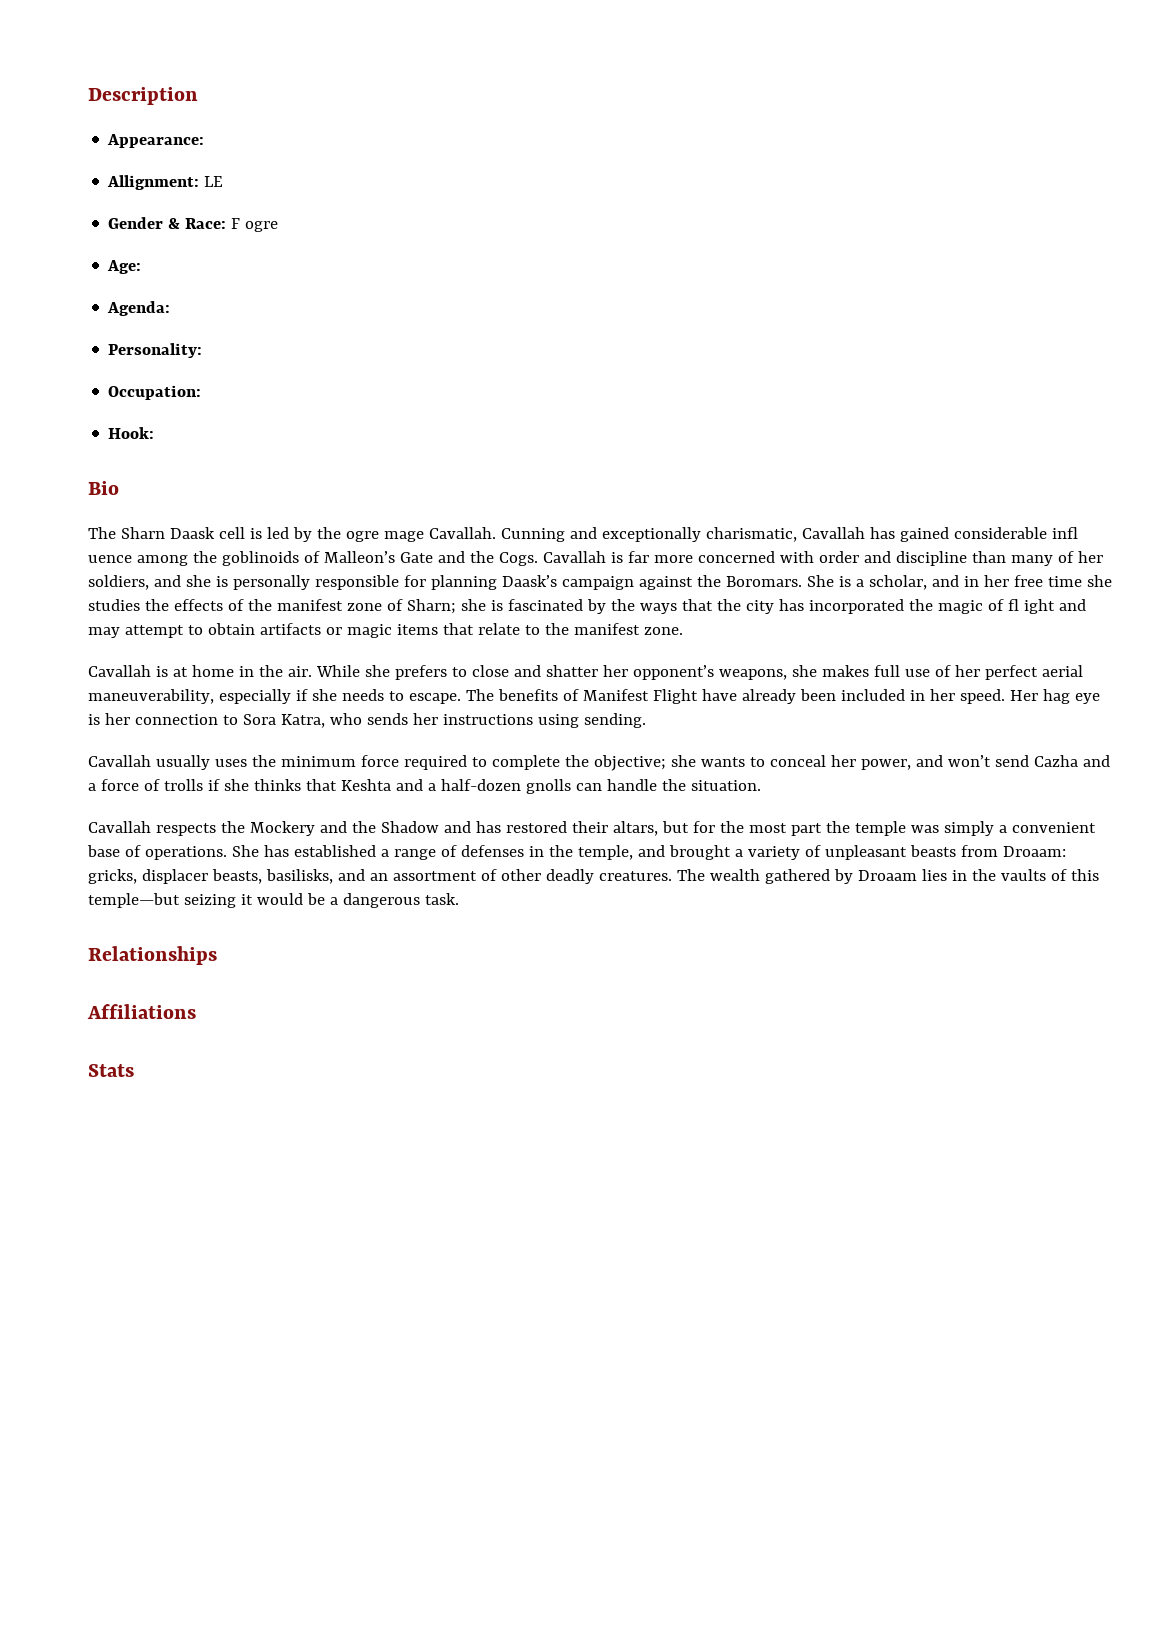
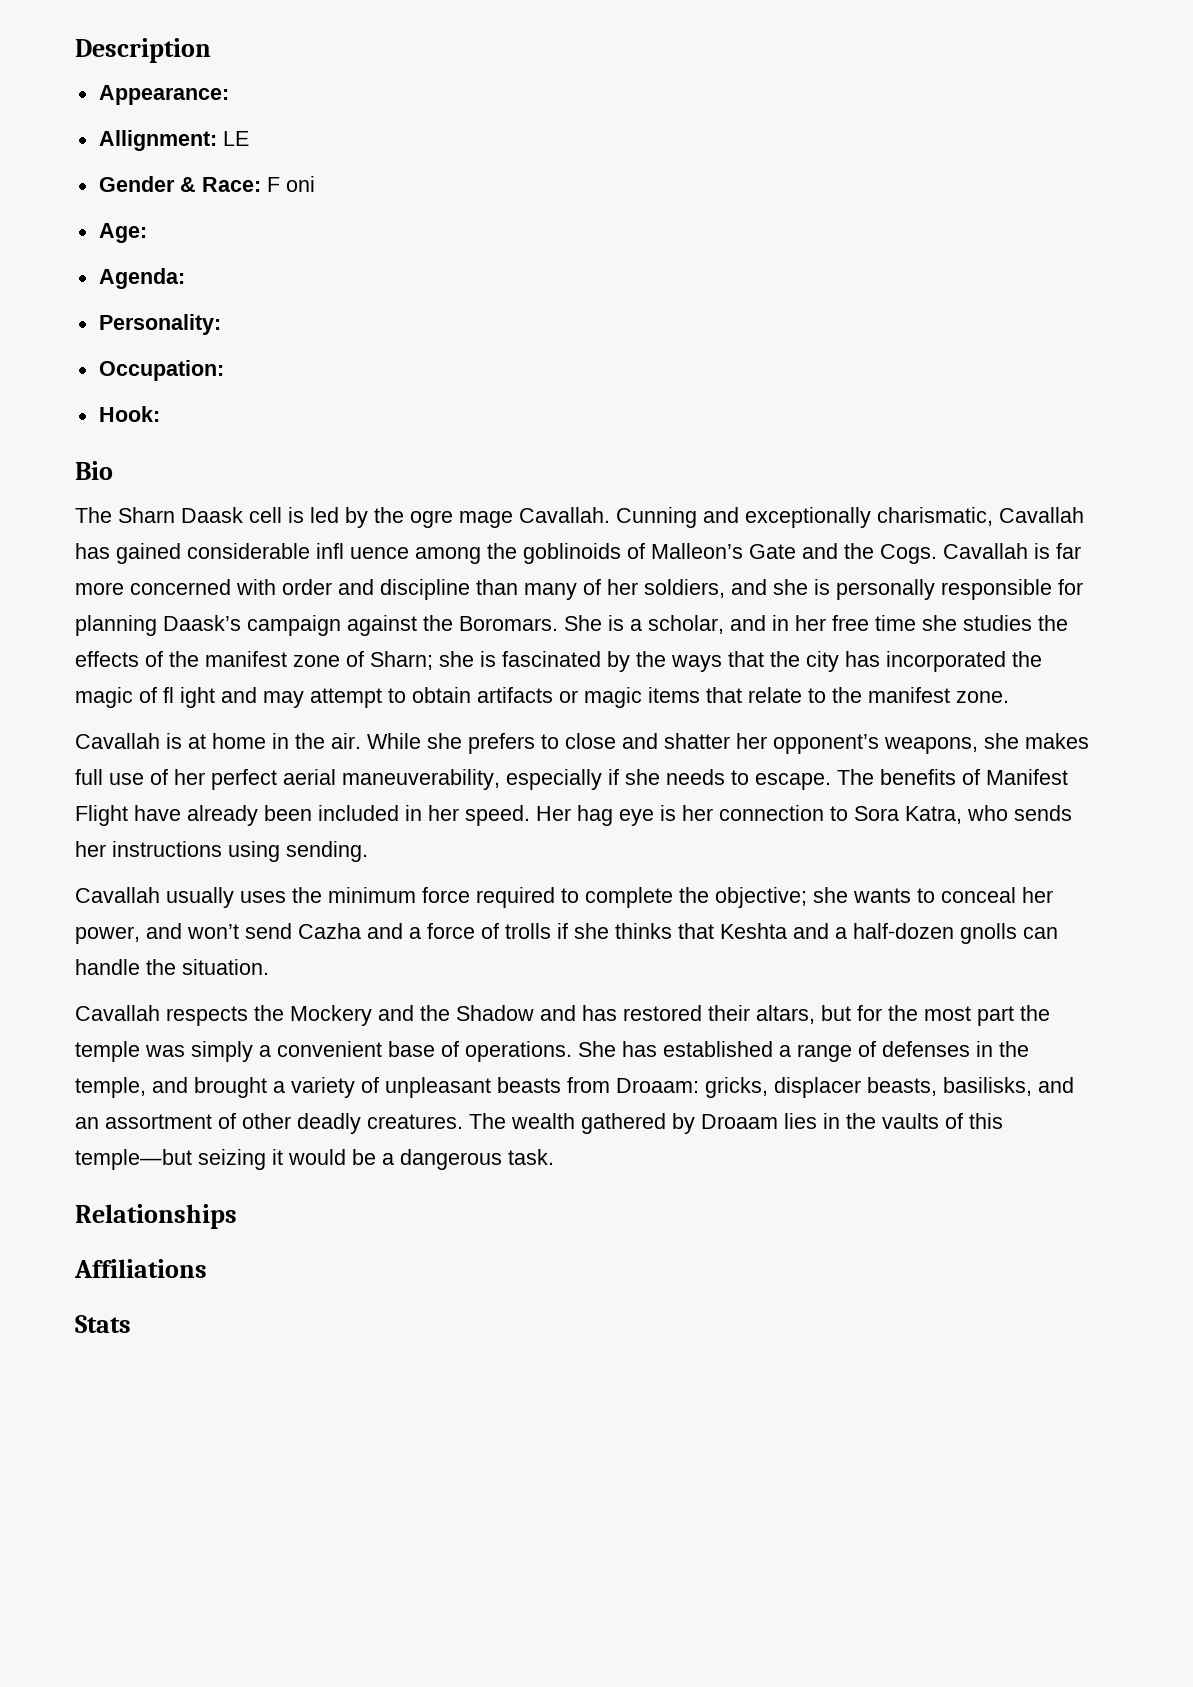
- Gender & Race: F ogre
+ Gender & Race: F oni

